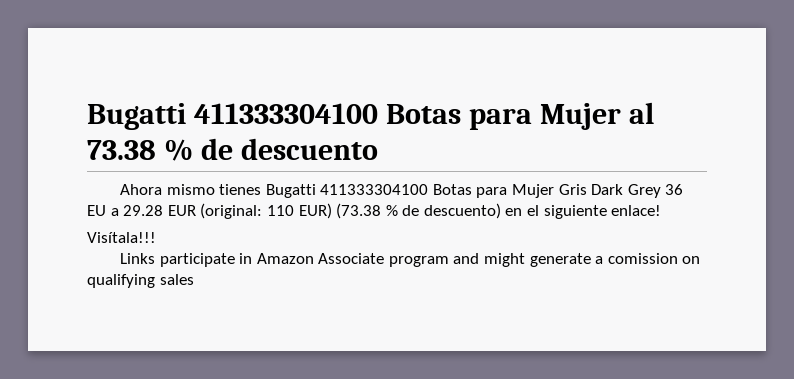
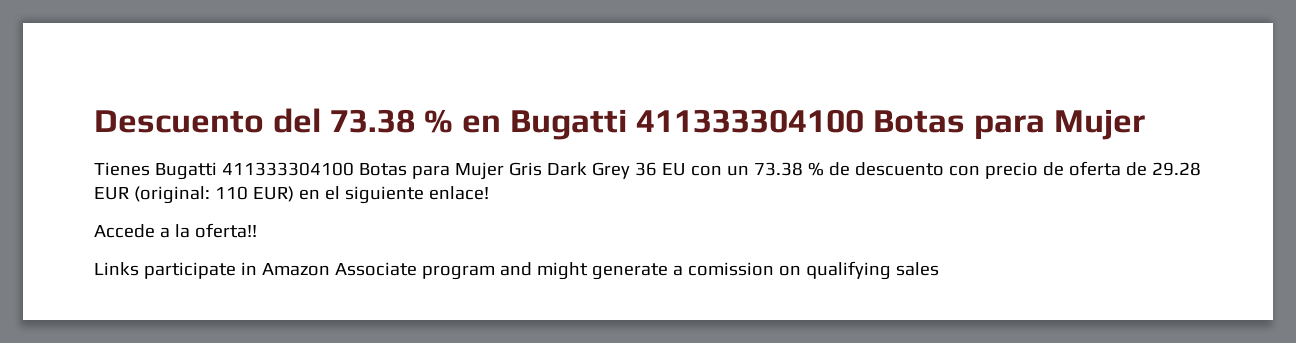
- Bugatti 411333304100 Botas para Mujer al 73.38 % de descuento
- Ahora mismo tienes Bugatti 411333304100 Botas para Mujer Gris Dark Grey 36 EU a 29.28 EUR (original: 110 EUR) (73.38 % de descuento) en el siguiente enlace!
+ Descuento del 73.38 % en Bugatti 411333304100 Botas para Mujer
+ Tienes Bugatti 411333304100 Botas para Mujer Gris Dark Grey 36 EU con un 73.38 % de descuento con precio de oferta de 29.28 EUR (original: 110 EUR) en el siguiente enlace!
- Visítala!!!
+ Accede a la oferta!!

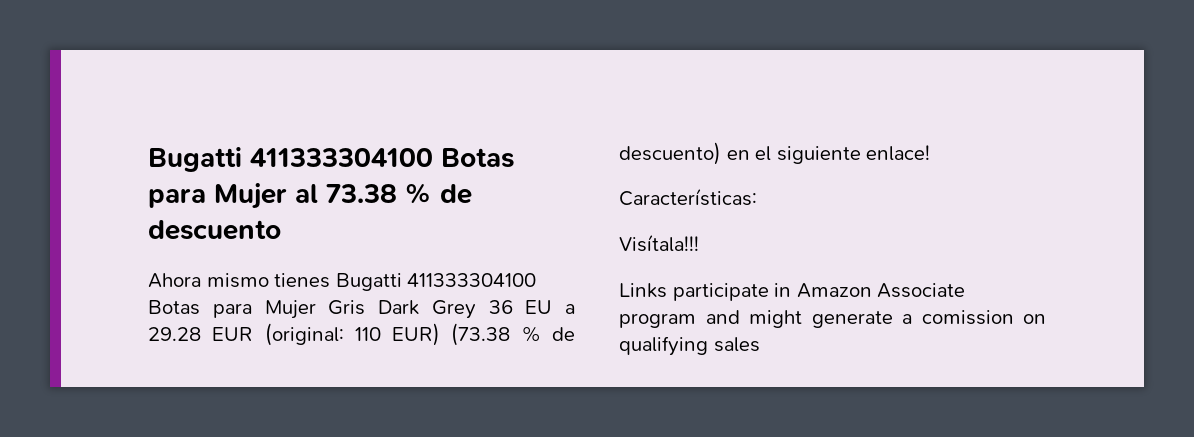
- Descuento del 73.38 % en Bugatti 411333304100 Botas para Mujer
- Tienes Bugatti 411333304100 Botas para Mujer Gris Dark Grey 36 EU con un 73.38 % de descuento con precio de oferta de 29.28 EUR (original: 110 EUR) en el siguiente enlace!
+ Bugatti 411333304100 Botas para Mujer al 73.38 % de descuento
+ Ahora mismo tienes Bugatti 411333304100 Botas para Mujer Gris Dark Grey 36 EU a 29.28 EUR (original: 110 EUR) (73.38 % de descuento) en el siguiente enlace!
- Accede a la oferta!!
+ Características:
+ Visítala!!!

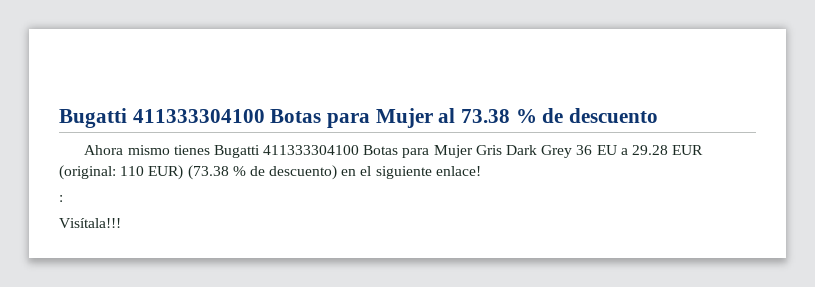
- Características:
+ :
- Links participate in Amazon Associate program and might generate a comission on qualifying sales

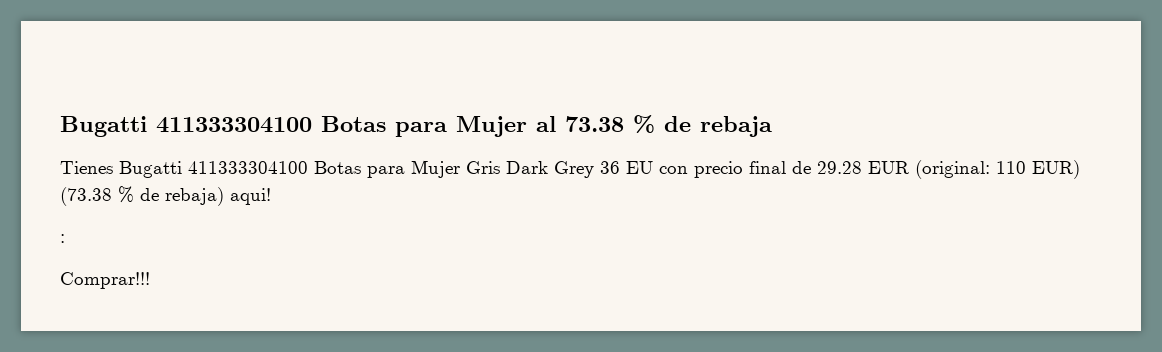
- Bugatti 411333304100 Botas para Mujer al 73.38 % de descuento
- Ahora mismo tienes Bugatti 411333304100 Botas para Mujer Gris Dark Grey 36 EU a 29.28 EUR (original: 110 EUR) (73.38 % de descuento) en el siguiente enlace!
+ Bugatti 411333304100 Botas para Mujer al 73.38 % de rebaja
+ Tienes Bugatti 411333304100 Botas para Mujer Gris Dark Grey 36 EU con precio final de 29.28 EUR (original: 110 EUR) (73.38 % de rebaja) aqui!
- Visítala!!!
+ Comprar!!!

